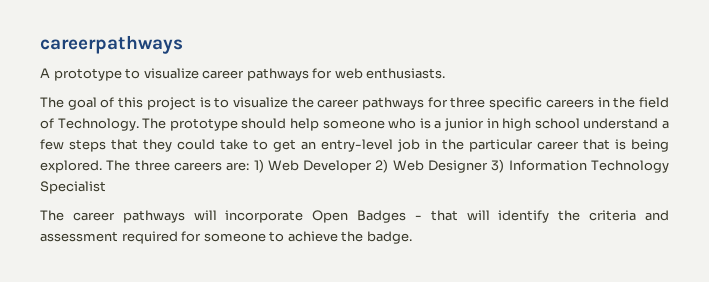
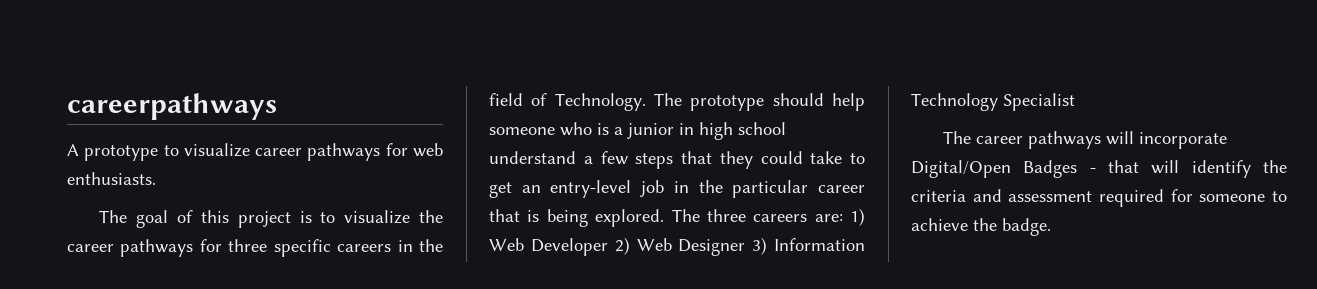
- The career pathways will incorporate Open Badges - that will identify the criteria and assessment required for someone to achieve the badge.
+ The career pathways will incorporate Digital/Open Badges - that will identify the criteria and assessment required for someone to achieve the badge.

